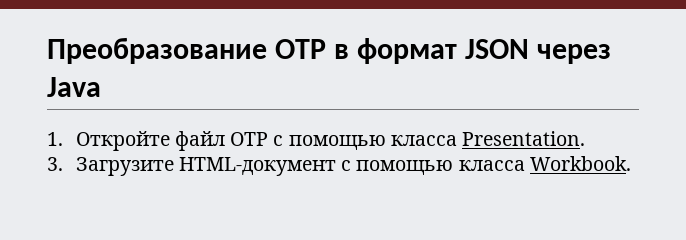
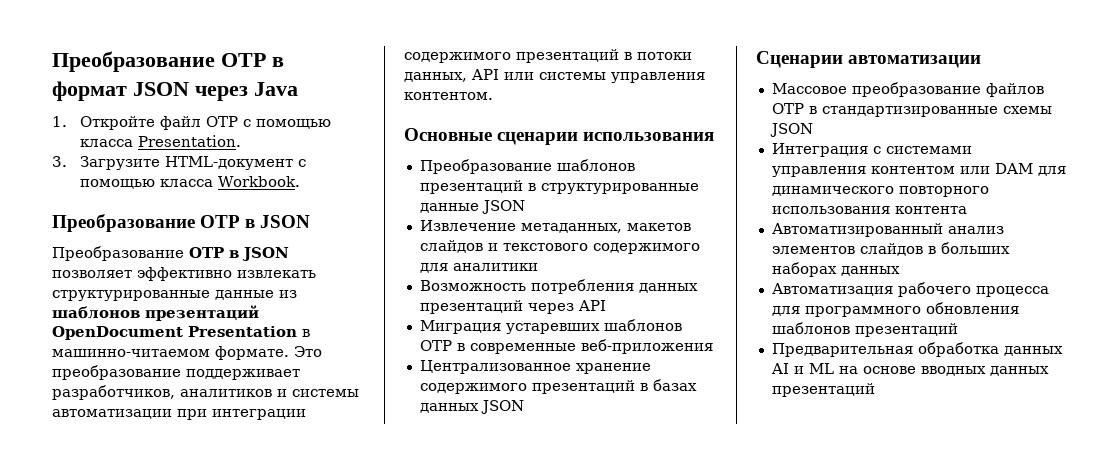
  3. Загрузите HTML-документ с помощью класса Workbook.
+ Преобразование OTP в JSON
+ Преобразование OTP в JSON позволяет эффективно извлекать структурированные данные из шаблонов презентаций OpenDocument Presentation в машинно-читаемом формате. Это преобразование поддерживает разработчиков, аналитиков и системы автоматизации при интеграции содержимого презентаций в потоки данных, API или системы управления контентом.
+ Основные сценарии использования
+ Преобразование шаблонов презентаций в структурированные данные JSON
+ Извлечение метаданных, макетов слайдов и текстового содержимого для аналитики
+ Возможность потребления данных презентаций через API
+ Миграция устаревших шаблонов OTP в современные веб-приложения
+ Централизованное хранение содержимого презентаций в базах данных JSON
+ Сценарии автоматизации
+ Массовое преобразование файлов OTP в стандартизированные схемы JSON
+ Интеграция с системами управления контентом или DAM для динамического повторного использования контента
+ Автоматизированный анализ элементов слайдов в больших наборах данных
+ Автоматизация рабочего процесса для программного обновления шаблонов презентаций
+ Предварительная обработка данных AI и ML на основе вводных данных презентаций

